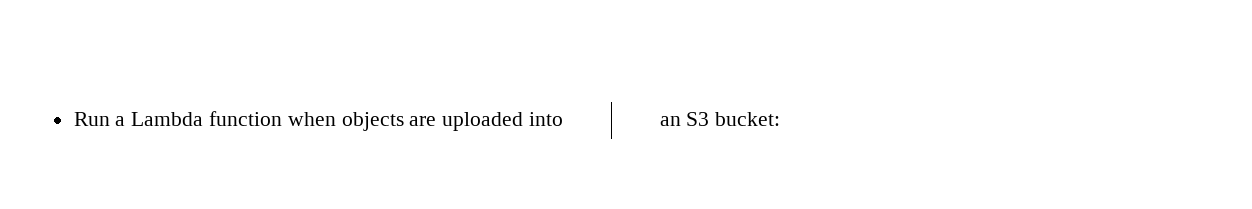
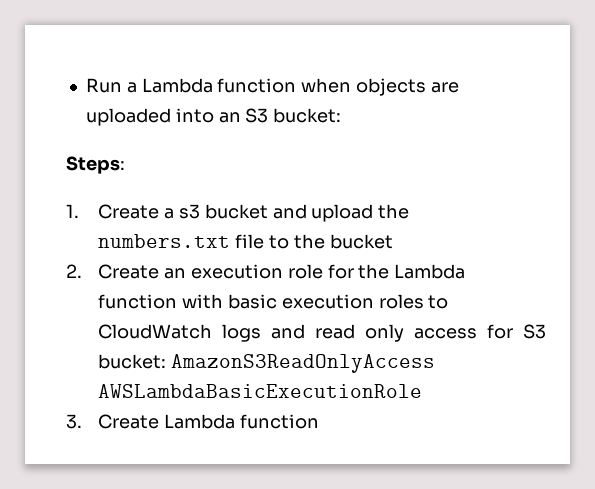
+ Steps:
+ 1. Create a s3 bucket and upload the numbers.txt file to the bucket
+ 2. Create an execution role for the Lambda function with basic execution roles to CloudWatch logs and read only access for S3 bucket: AmazonS3ReadOnlyAccess AWSLambdaBasicExecutionRole
+ 3. Create Lambda function

